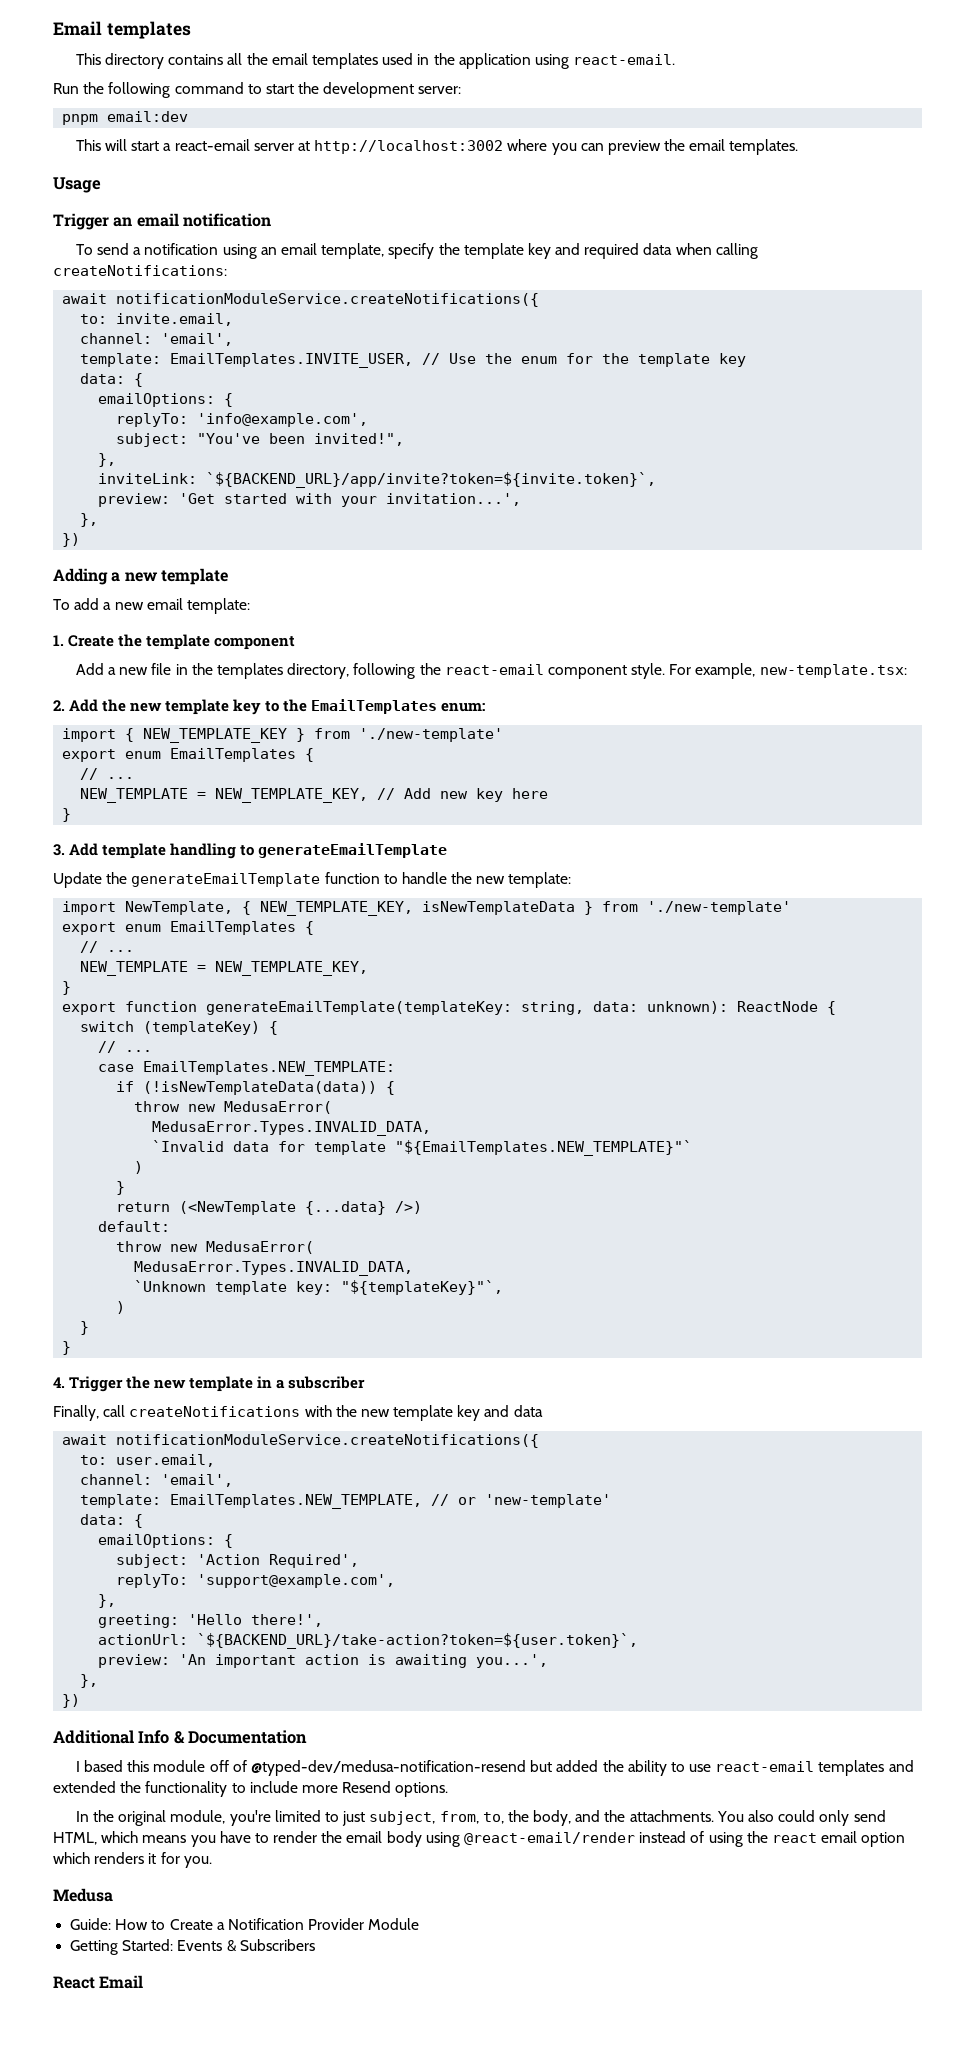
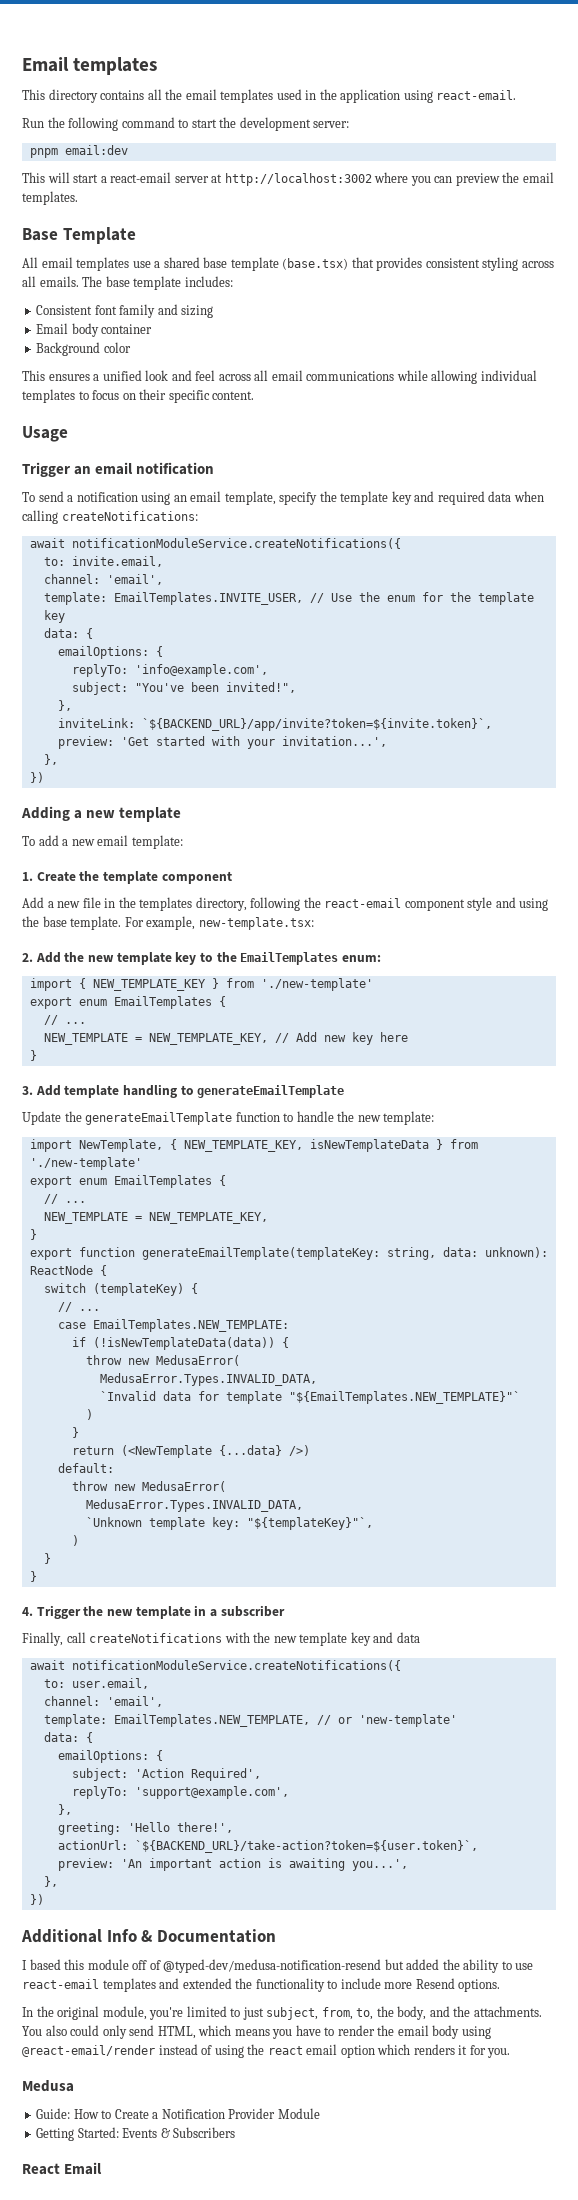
+ Base Template
+ All email templates use a shared base template (base.tsx) that provides consistent styling across all emails. The base template includes:
+ Consistent font family and sizing
+ Email body container
+ Background color
+ This ensures a unified look and feel across all email communications while allowing individual templates to focus on their specific content.
- Add a new file in the templates directory, following the react-email component style.
+ Add a new file in the templates directory, following the react-email component style and using the base template.

